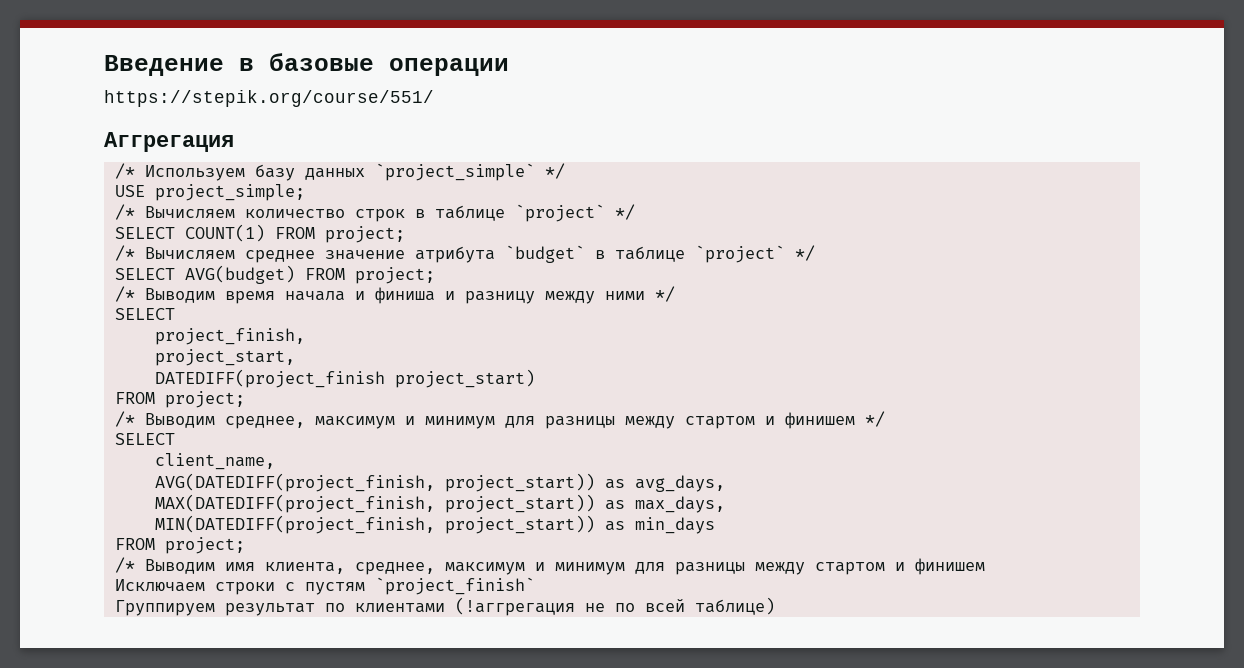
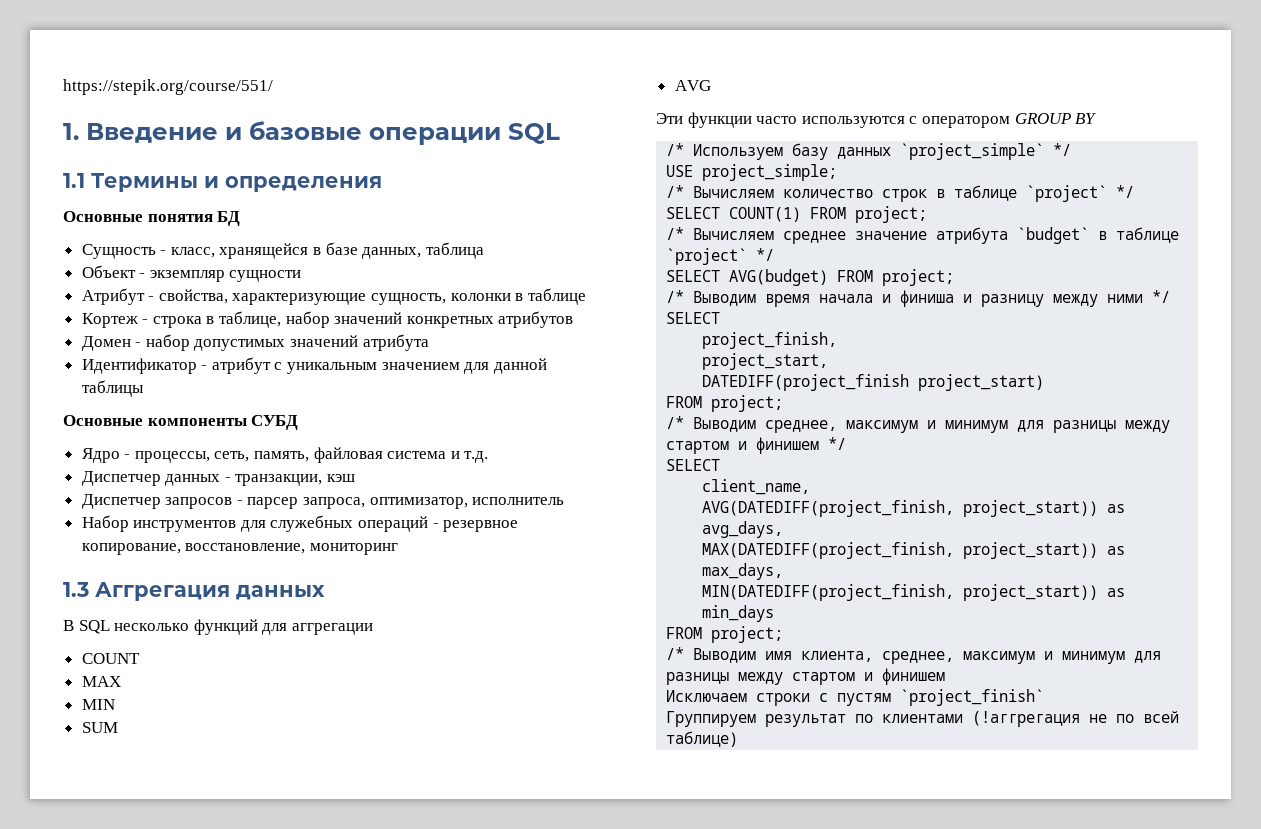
- Введение в базовые операции
  https://stepik.org/course/551/
- Аггрегация
+ 1. Введение и базовые операции SQL
+ 1.1 Термины и определения
+ Основные понятия БД
+ Сущность - класс, хранящейся в базе данных, таблица
+ Объект - экземпляр сущности
+ Атрибут - свойства, характеризующие сущность, колонки в таблице
+ Кортеж - строка в таблице, набор значений конкретных атрибутов
+ Домен - набор допустимых значений атрибута
+ Идентификатор - атрибут с уникальным значением для данной таблицы
+ Основные компоненты СУБД
+ Ядро - процессы, сеть, память, файловая система и т.д.
+ Диспетчер данных - транзакции, кэш
+ Диспетчер запросов - парсер запроса, оптимизатор, исполнитель
+ Набор инструментов для служебных операций - резервное копирование, восстановление, мониторинг
+ 1.3 Аггрегация данных
+ В SQL несколько функций для аггрегации
+ COUNT
+ MAX
+ MIN
+ SUM
+ AVG
+ Эти функции часто используются с оператором GROUP BY

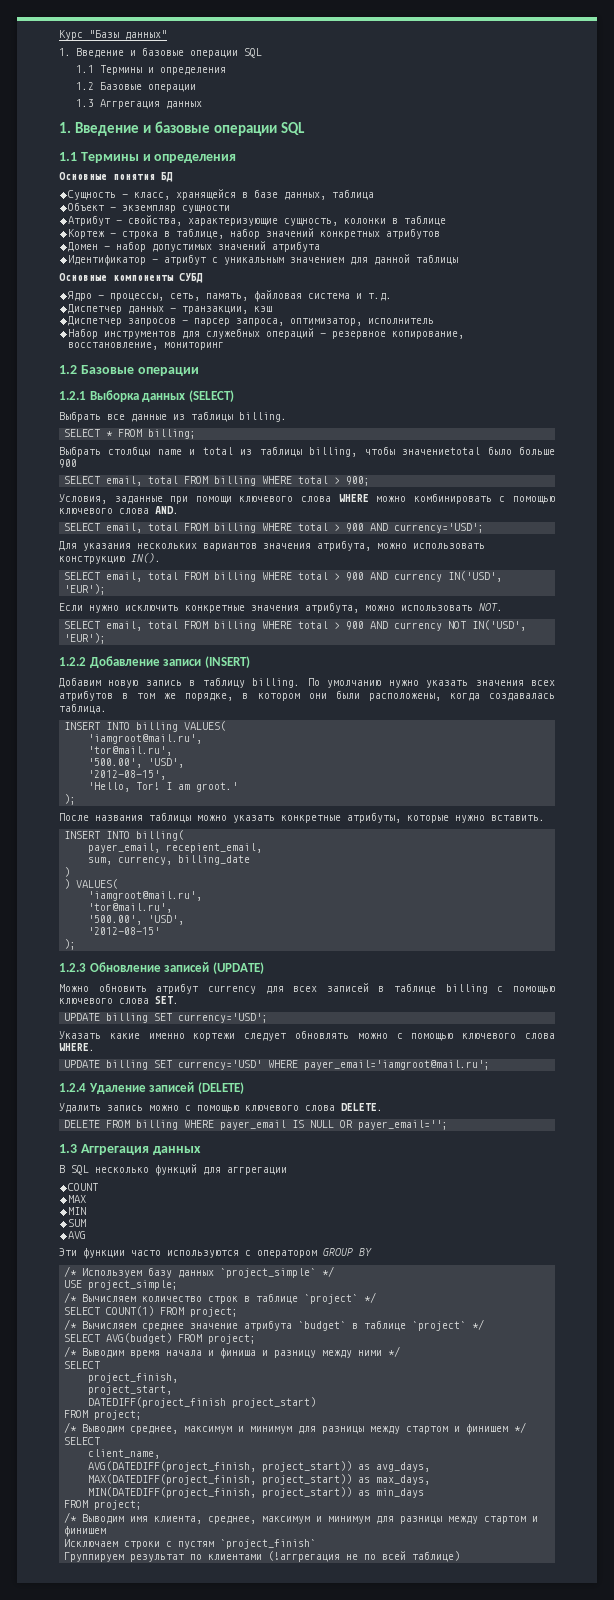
- https://stepik.org/course/551/
+ Курс "Базы данных"
+ 1. Введение и базовые операции SQL
+ 1.1 Термины и определения
+ 1.2 Базовые операции
+ 1.3 Аггрегация данных
  Набор инструментов для служебных операций - резервное копирование, восстановление, мониторинг
+ 1.2 Базовые операции
+ 1.2.1 Выборка данных (SELECT)
+ Выбрать все данные из таблицы billing.
+ SELECT * FROM billing;
+ Выбрать столбцы name и total из таблицы billing, чтобы значениеtotal было больше 900
+ SELECT email, total FROM billing WHERE total > 900;
+ Условия, заданные при помощи ключевого слова WHERE можно комбинировать с помощью ключевого слова AND.
+ SELECT email, total FROM billing WHERE total > 900 AND currency='USD';
+ Для указания нескольких вариантов значения атрибута, можно использовать конструкцию IN().
+ SELECT email, total FROM billing WHERE total > 900 AND currency IN('USD', 'EUR');
+ Если нужно исключить конкретные значения атрибута, можно использовать NOT.
+ SELECT email, total FROM billing WHERE total > 900 AND currency NOT IN('USD', 'EUR');
+ 1.2.2 Добавление записи (INSERT)
+ Добавим новую запись в таблицу billing. По умолчанию нужно указать значения всех атрибутов в том же порядке, в котором они были расположены, когда создавалась таблица.
+ INSERT INTO billing VALUES(
+ 'iamgroot@mail.ru',
+ 'tor@mail.ru',
+ '500.00', 'USD',
+ '2012-08-15',
+ 'Hello, Tor! I am groot.'
+ );
+ После названия таблицы можно указать конкретные атрибуты, которые нужно вставить.
+ INSERT INTO billing(
+ payer_email, recepient_email,
+ sum, currency, billing_date
+ )
+ ) VALUES(
+ 'iamgroot@mail.ru',
+ 'tor@mail.ru',
+ '500.00', 'USD',
+ '2012-08-15'
+ );
+ 1.2.3 Обновление записей (UPDATE)
+ Можно обновить атрибут currency для всех записей в таблице billing с помощью ключевого слова SET.
+ UPDATE billing SET currency='USD';
+ Указать какие именно кортежи следует обновлять можно с помощью ключевого слова WHERE.
+ UPDATE billing SET currency='USD' WHERE payer_email='iamgroot@mail.ru';
+ 1.2.4 Удаление записей (DELETE)
+ Удалить запись можно с помощью ключевого слова DELETE.
+ DELETE FROM billing WHERE payer_email IS NULL OR payer_email='';

